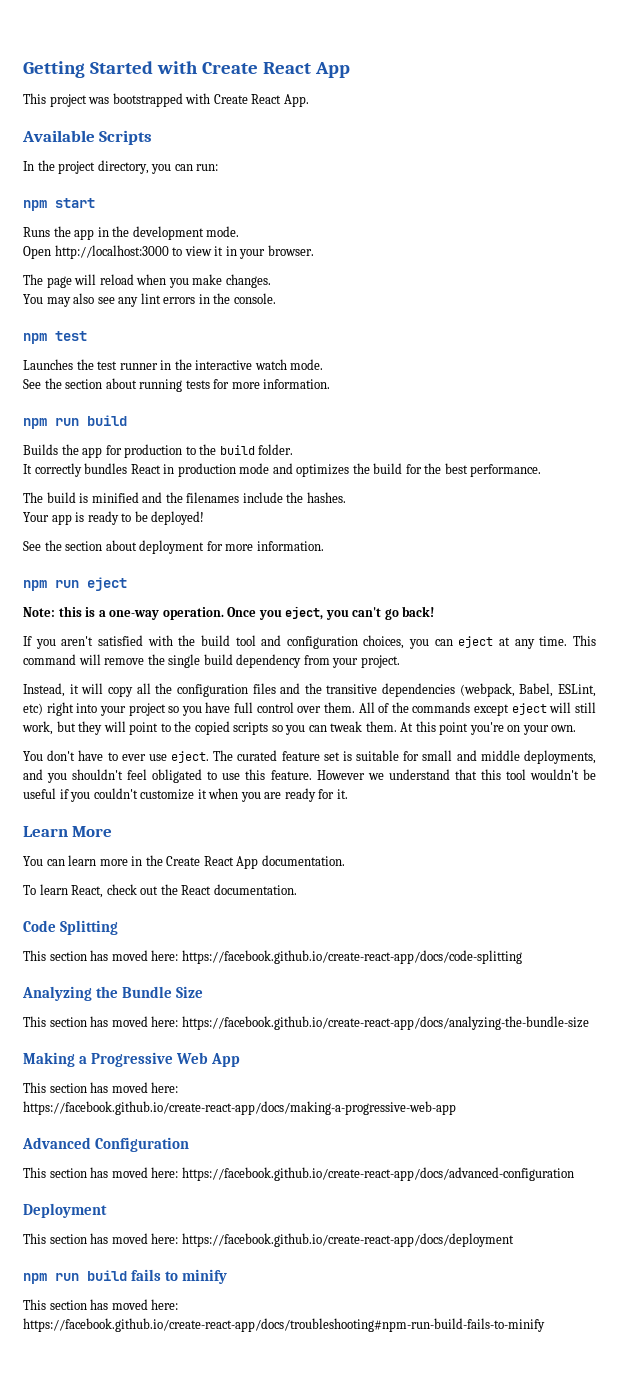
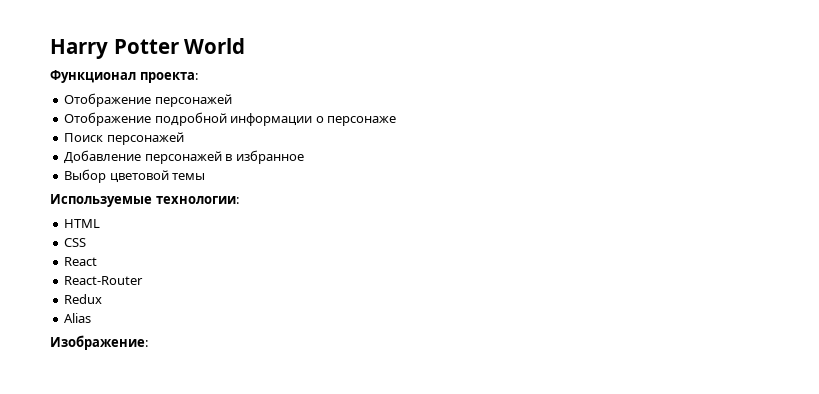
- Getting Started with Create React App
- This project was bootstrapped with Create React App.
- Available Scripts
- In the project directory, you can run:
- npm start
- Runs the app in the development mode.
- Open http://localhost:3000 to view it in your browser.
- The page will reload when you make changes.
- You may also see any lint errors in the console.
- npm test
- Launches the test runner in the interactive watch mode.
- See the section about running tests for more information.
- npm run build
- Builds the app for production to the build folder.
- It correctly bundles React in production mode and optimizes the build for the best performance.
- The build is minified and the filenames include the hashes.
- Your app is ready to be deployed!
- See the section about deployment for more information.
- npm run eject
- Note: this is a one-way operation. Once you eject, you can't go back!
- If you aren't satisfied with the build tool and configuration choices, you can eject at any time. This command will remove the single build dependency from your project.
- Instead, it will copy all the configuration files and the transitive dependencies (webpack, Babel, ESLint, etc) right into your project so you have full control over them. All of the commands except eject will still work, but they will point to the copied scripts so you can tweak them. At this point you're on your own.
- You don't have to ever use eject. The curated feature set is suitable for small and middle deployments, and you shouldn't feel obligated to use this feature. However we understand that this tool wouldn't be useful if you couldn't customize it when you are ready for it.
- Learn More
- You can learn more in the Create React App documentation.
- To learn React, check out the React documentation.
- Code Splitting
- This section has moved here: https://facebook.github.io/create-react-app/docs/code-splitting
- Analyzing the Bundle Size
- This section has moved here: https://facebook.github.io/create-react-app/docs/analyzing-the-bundle-size
- Making a Progressive Web App
- This section has moved here: https://facebook.github.io/create-react-app/docs/making-a-progressive-web-app
- Advanced Configuration
- This section has moved here: https://facebook.github.io/create-react-app/docs/advanced-configuration
- Deployment
- This section has moved here: https://facebook.github.io/create-react-app/docs/deployment
- npm run build fails to minify
- This section has moved here: https://facebook.github.io/create-react-app/docs/troubleshooting#npm-run-build-fails-to-minify
+ Harry Potter World
+ Функционал проекта:
+ Отображение персонажей
+ Отображение подробной информации о персонаже
+ Поиск персонажей
+ Добавление персонажей в избранное
+ Выбор цветовой темы
+ Используемые технологии:
+ HTML
+ CSS
+ React
+ React-Router
+ Redux
+ Alias
+ Изображение:

